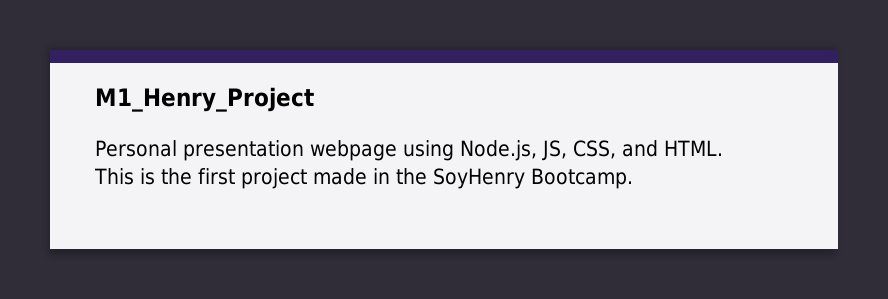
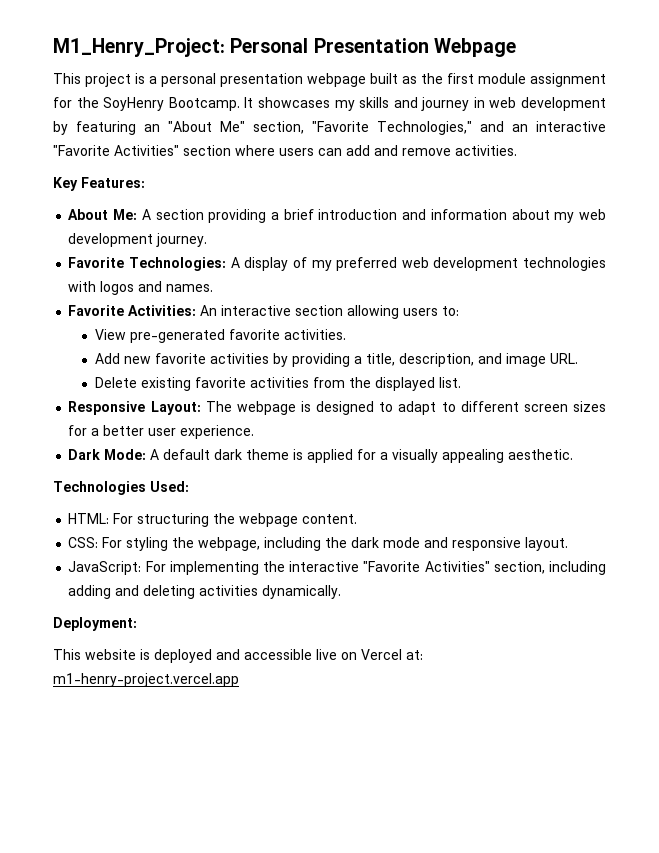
- M1_Henry_Project
- Personal presentation webpage using Node.js, JS, CSS, and HTML. This is the first project made in the SoyHenry Bootcamp.
+ M1_Henry_Project: Personal Presentation Webpage
+ This project is a personal presentation webpage built as the first module assignment for the SoyHenry Bootcamp. It showcases my skills and journey in web development by featuring an "About Me" section, "Favorite Technologies," and an interactive "Favorite Activities" section where users can add and remove activities.
+ Key Features:
+ About Me: A section providing a brief introduction and information about my web development journey.
+ Favorite Technologies: A display of my preferred web development technologies with logos and names.
+ Favorite Activities: An interactive section allowing users to:
+ View pre-generated favorite activities.
+ Add new favorite activities by providing a title, description, and image URL.
+ Delete existing favorite activities from the displayed list.
+ Responsive Layout: The webpage is designed to adapt to different screen sizes for a better user experience.
+ Dark Mode: A default dark theme is applied for a visually appealing aesthetic.
+ Technologies Used:
+ HTML: For structuring the webpage content.
+ CSS: For styling the webpage, including the dark mode and responsive layout.
+ JavaScript: For implementing the interactive "Favorite Activities" section, including adding and deleting activities dynamically.
+ Deployment:
+ This website is deployed and accessible live on Vercel at: m1-henry-project.vercel.app

